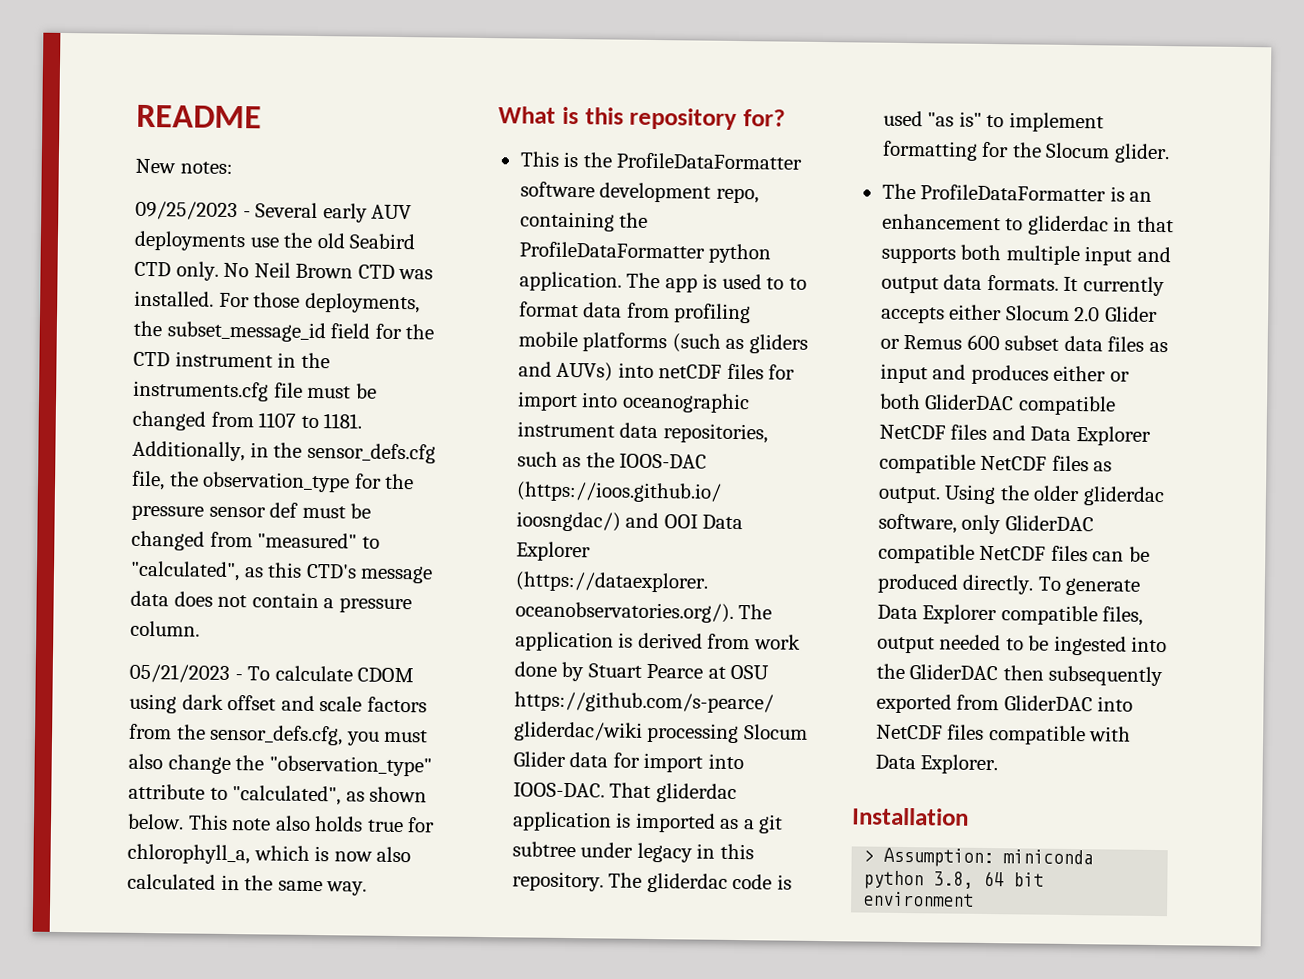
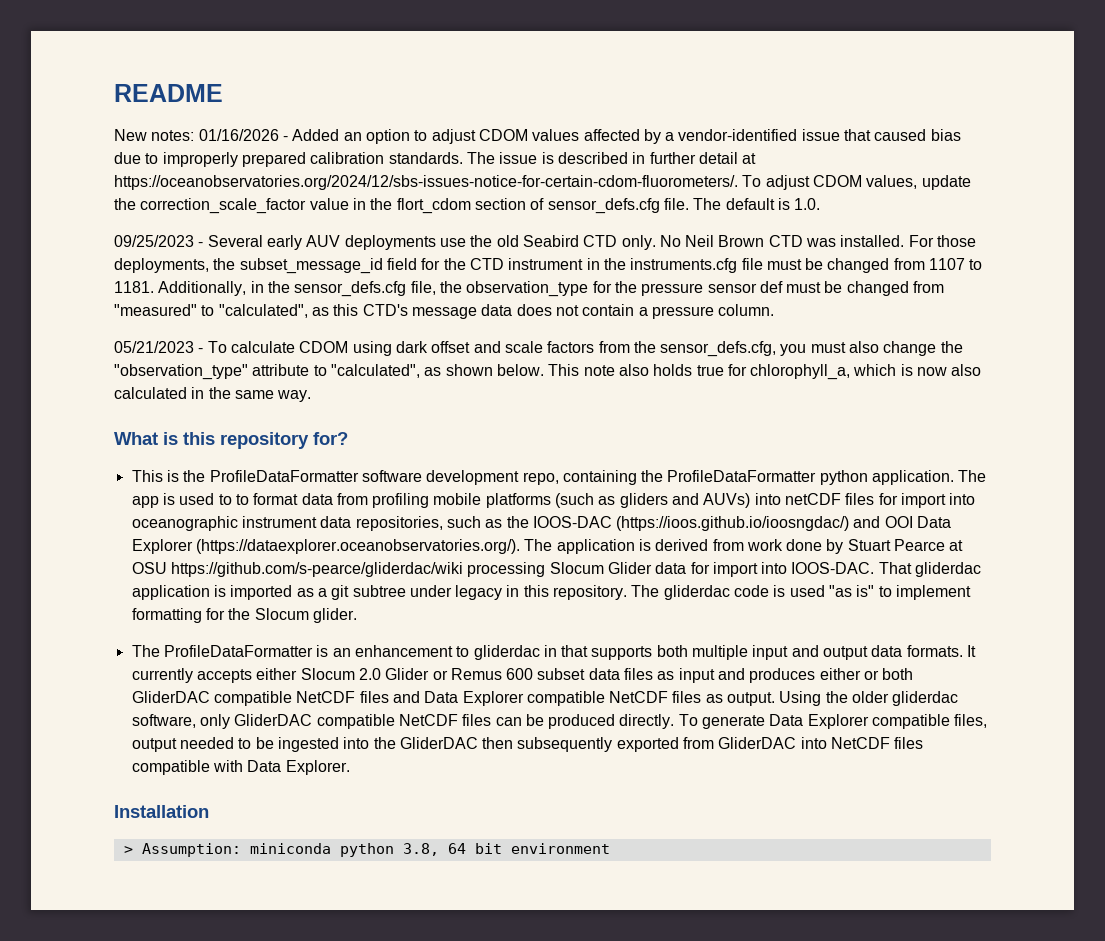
- New notes:
+ New notes: 01/16/2026 - Added an option to adjust CDOM values affected by a vendor-identified issue that caused bias due to improperly prepared calibration standards. The issue is described in further detail at https://oceanobservatories.org/2024/12/sbs-issues-notice-for-certain-cdom-fluorometers/. To adjust CDOM values, update the correction_scale_factor value in the flort_cdom section of sensor_defs.cfg file. The default is 1.0.

